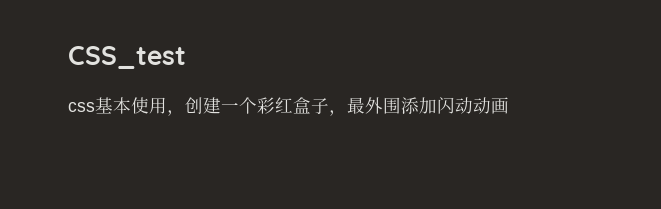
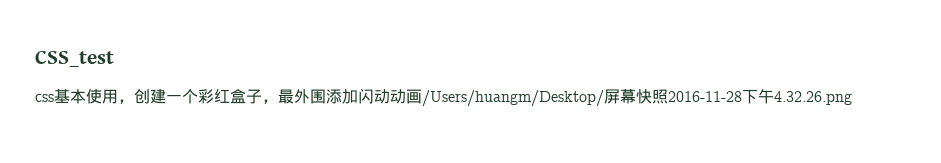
- css基本使用，创建一个彩红盒子，最外围添加闪动动画
+ css基本使用，创建一个彩红盒子，最外围添加闪动动画/Users/huangm/Desktop/屏幕快照2016-11-28下午4.32.26.png

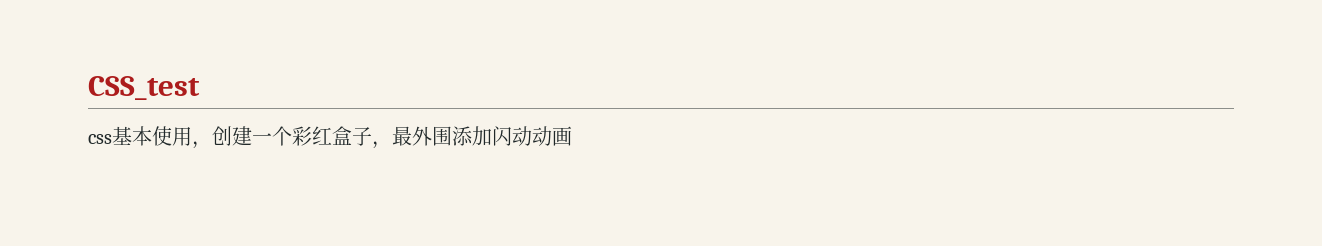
- css基本使用，创建一个彩红盒子，最外围添加闪动动画/Users/huangm/Desktop/屏幕快照2016-11-28下午4.32.26.png
+ css基本使用，创建一个彩红盒子，最外围添加闪动动画

